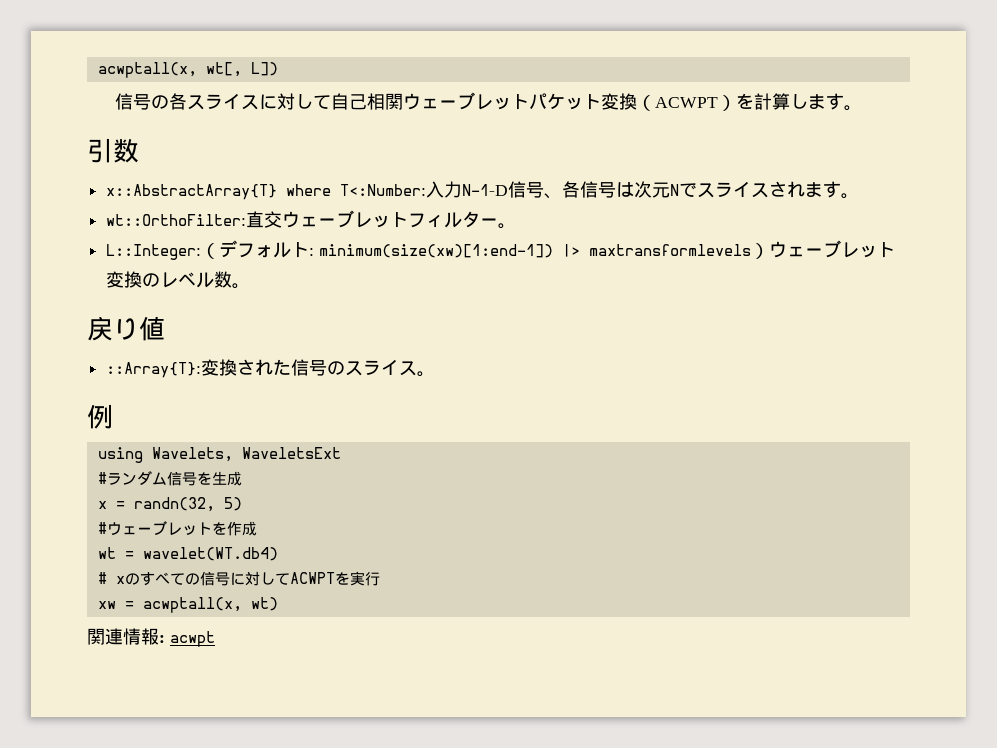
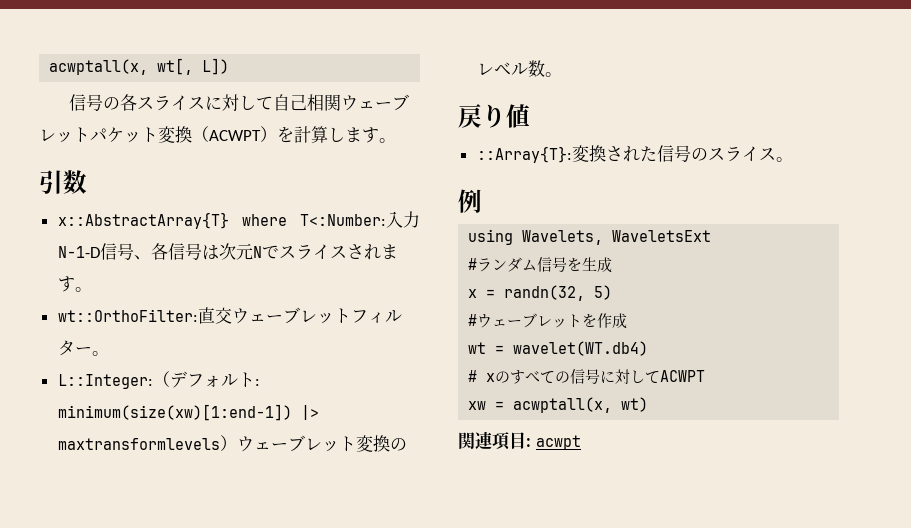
- # xのすべての信号に対してACWPTを実行
+ # xのすべての信号に対してACWPT
- 関連情報: acwpt
+ 関連項目: acwpt

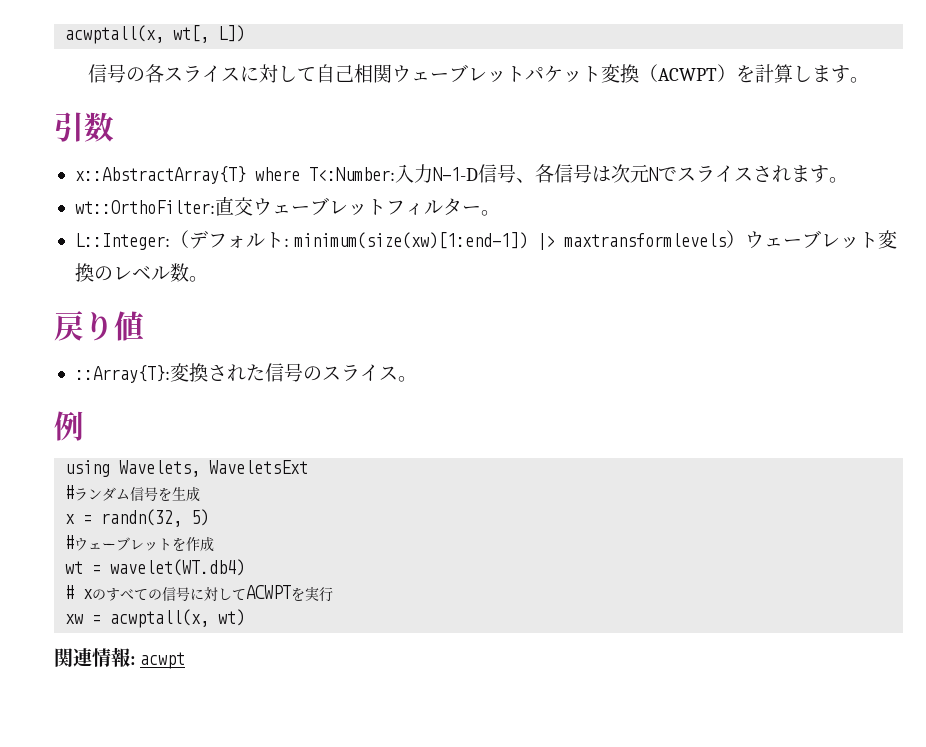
- # xのすべての信号に対してACWPT
+ # xのすべての信号に対してACWPTを実行
- 関連項目: acwpt
+ 関連情報: acwpt

